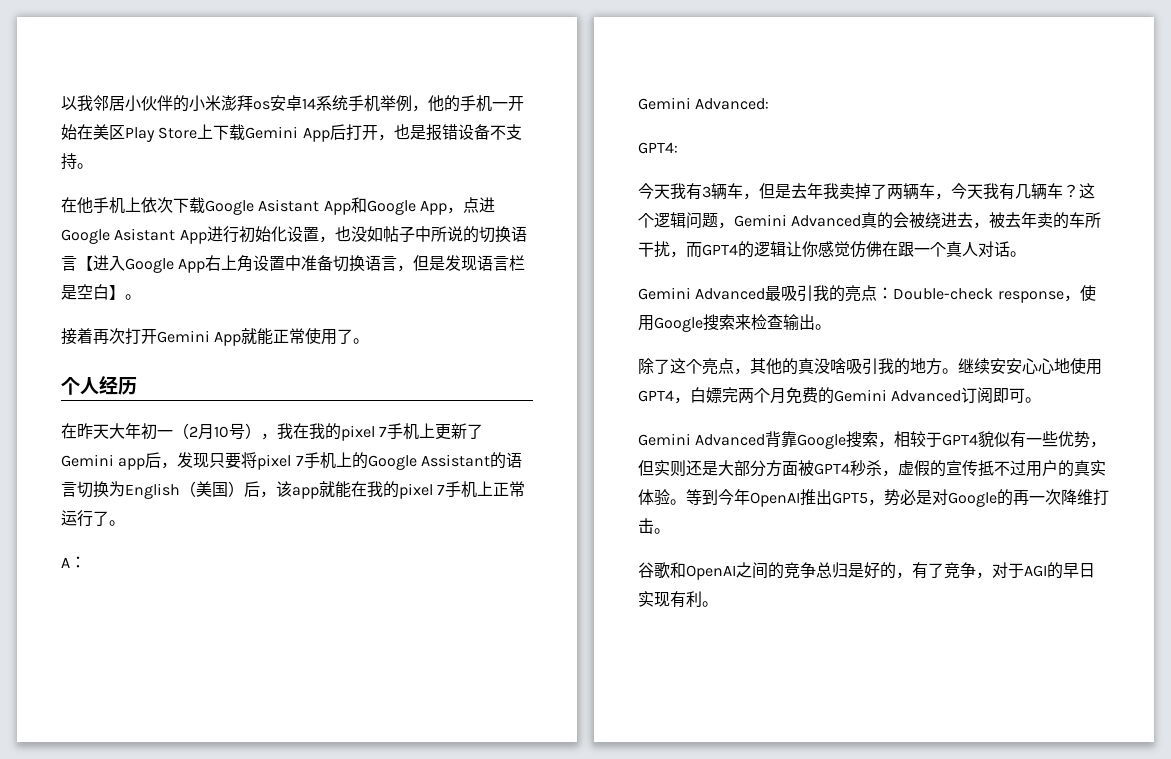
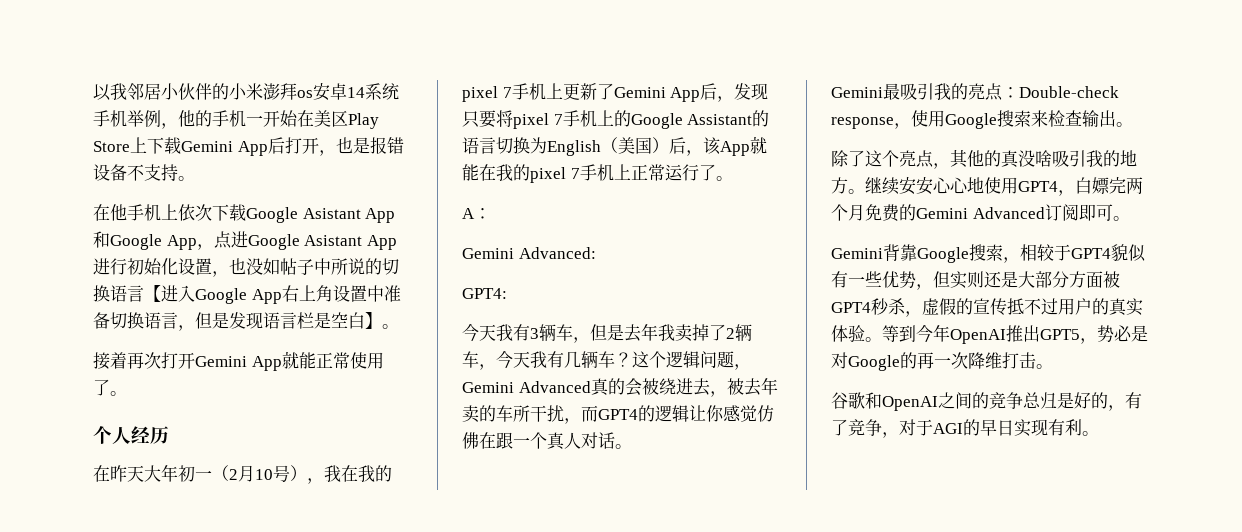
- 在昨天大年初一（2月10号），我在我的pixel 7手机上更新了Gemini app后，发现只要将pixel 7手机上的Google Assistant的语言切换为English（美国）后，该app就能在我的pixel 7手机上正常运行了。
+ 在昨天大年初一（2月10号），我在我的pixel 7手机上更新了Gemini App后，发现只要将pixel 7手机上的Google Assistant的语言切换为English（美国）后，该App就能在我的pixel 7手机上正常运行了。
- 今天我有3辆车，但是去年我卖掉了两辆车，今天我有几辆车？
+ 今天我有3辆车，但是去年我卖掉了2辆车，今天我有几辆车？
- Gemini Advanced最吸引我的亮点：Double-check response，使用Google搜索来检查输出。
+ Gemini最吸引我的亮点：Double-check response，使用Google搜索来检查输出。
- Gemini Advanced背靠Google搜索，相较于GPT4貌似有一些优势，但实则还是大部分方面被GPT4秒杀，虚假的宣传抵不过用户的真实体验。
+ Gemini背靠Google搜索，相较于GPT4貌似有一些优势，但实则还是大部分方面被GPT4秒杀，虚假的宣传抵不过用户的真实体验。

